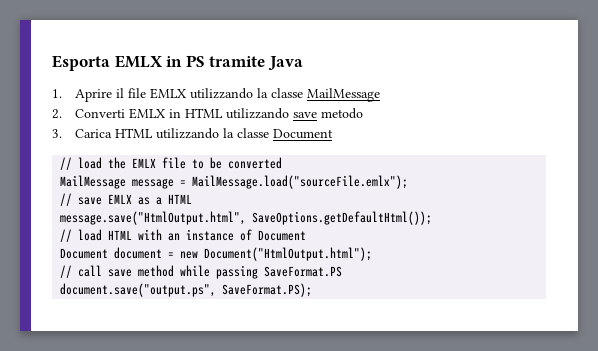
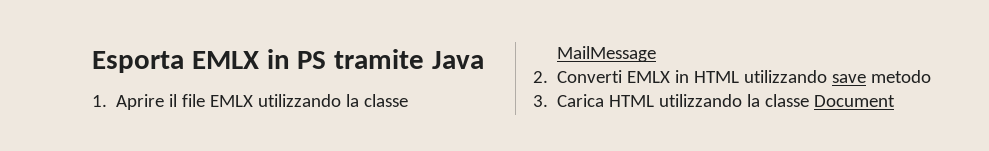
- // load the EMLX file to be converted
- MailMessage message = MailMessage.load("sourceFile.emlx");
- // save EMLX as a HTML
- message.save("HtmlOutput.html", SaveOptions.getDefaultHtml());
- // load HTML with an instance of Document
- Document document = new Document("HtmlOutput.html");
- // call save method while passing SaveFormat.PS
- document.save("output.ps", SaveFormat.PS);

